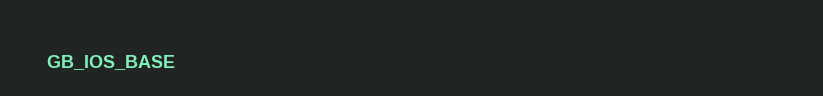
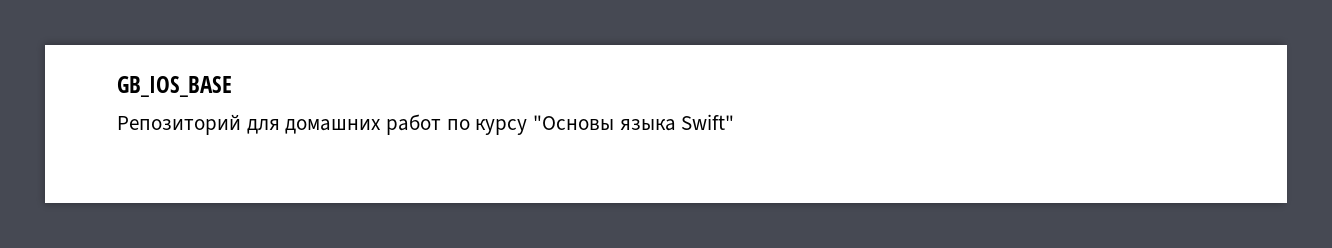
+ Репозиторий для домашних работ по курсу "Основы языка Swift"

